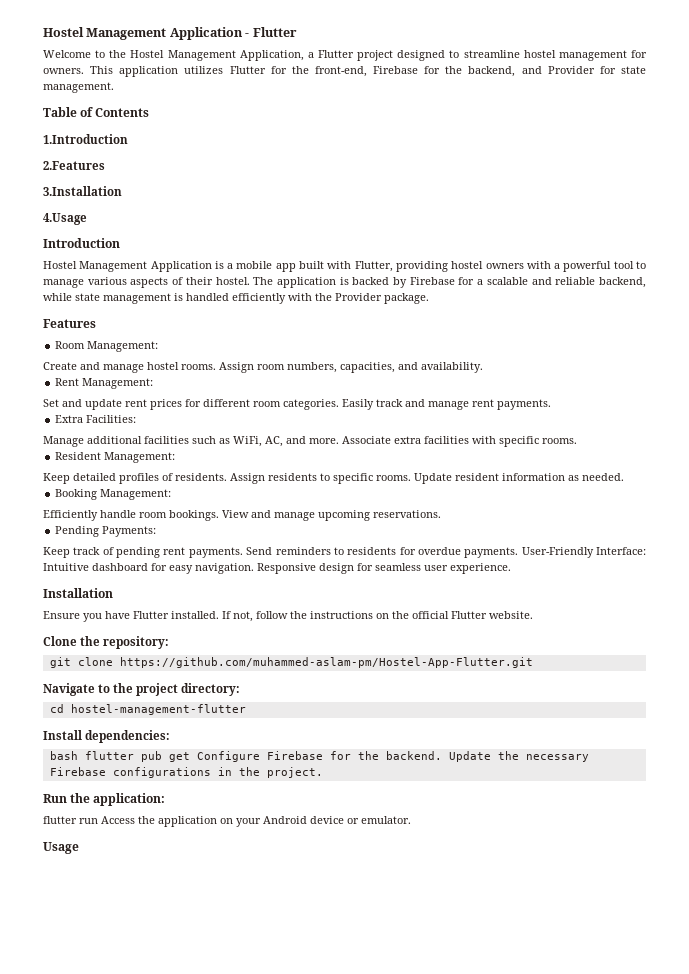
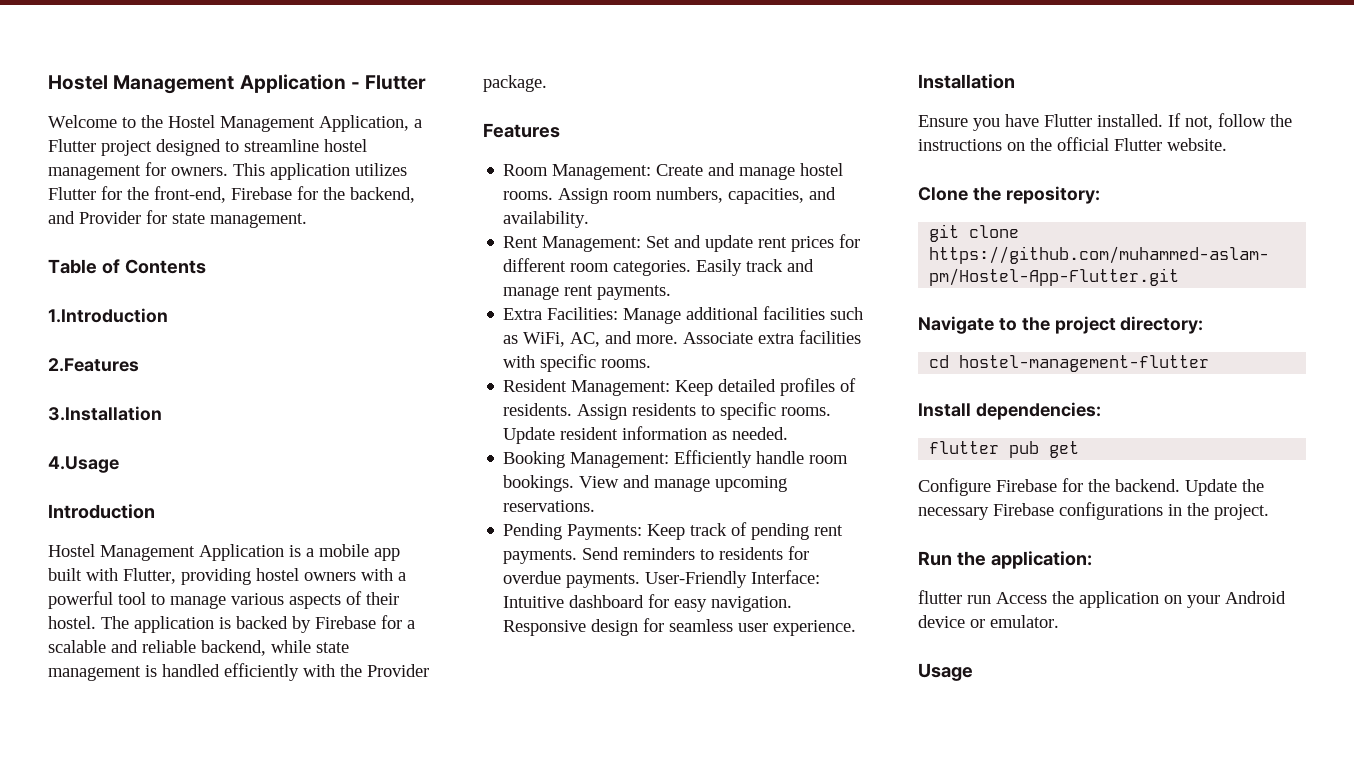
- Room Management:
- Create and manage hostel rooms.
+ Room Management: Create and manage hostel rooms.
- Rent Management:
- Set and update rent prices for different room categories.
+ Rent Management: Set and update rent prices for different room categories.
- Extra Facilities:
- Manage additional facilities such as WiFi, AC, and more.
+ Extra Facilities: Manage additional facilities such as WiFi, AC, and more.
- Resident Management:
- Keep detailed profiles of residents.
+ Resident Management: Keep detailed profiles of residents.
- Booking Management:
- Efficiently handle room bookings.
+ Booking Management: Efficiently handle room bookings.
- Pending Payments:
- Keep track of pending rent payments.
+ Pending Payments: Keep track of pending rent payments.
- bash flutter pub get Configure Firebase for the backend.
+ flutter pub get
+ Configure Firebase for the backend.

